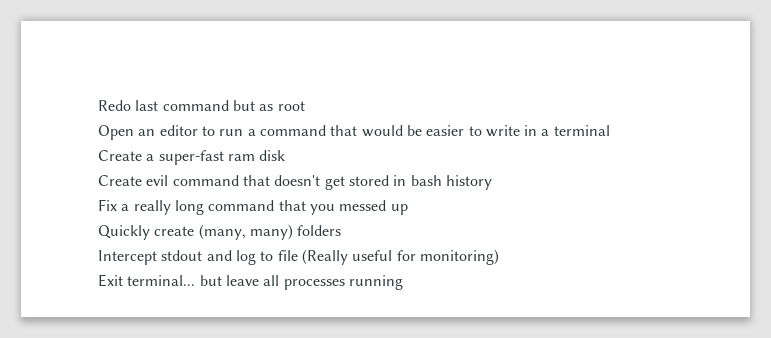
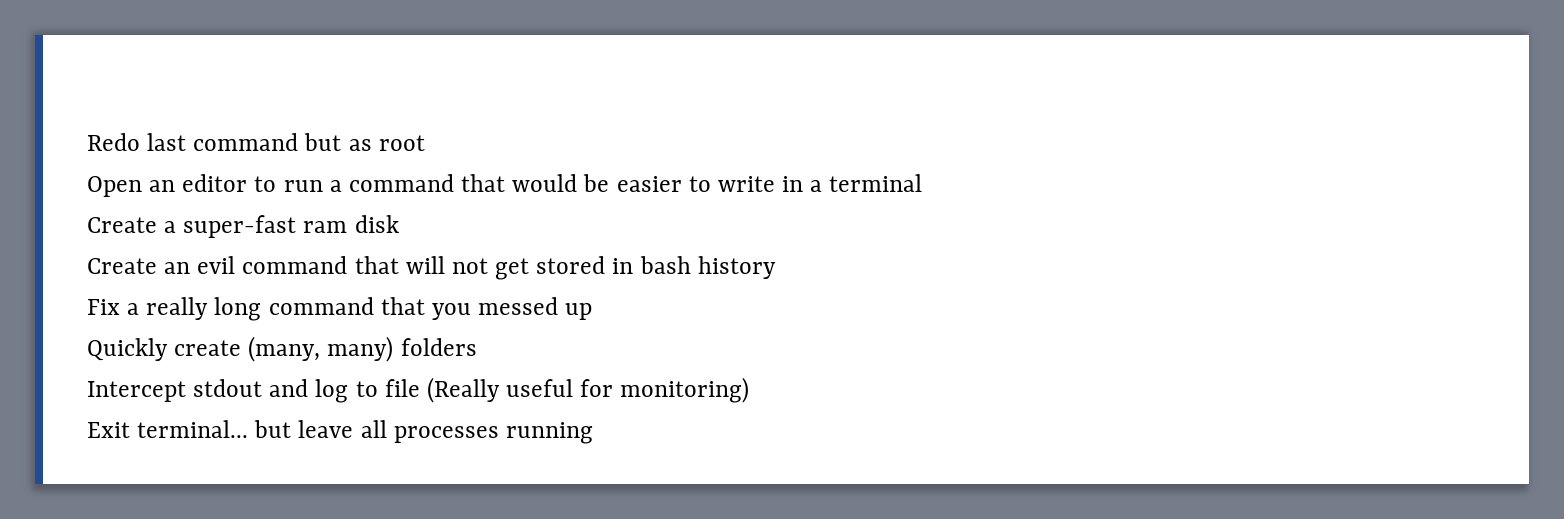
- Create evil command that doesn't get stored in bash history
+ Create an evil command that will not get stored in bash history

